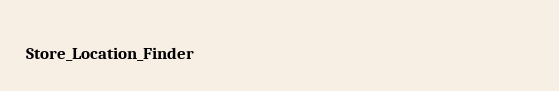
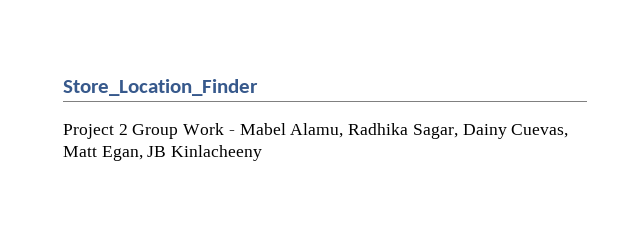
+ Project 2 Group Work - Mabel Alamu, Radhika Sagar, Dainy Cuevas, Matt Egan, JB Kinlacheeny

